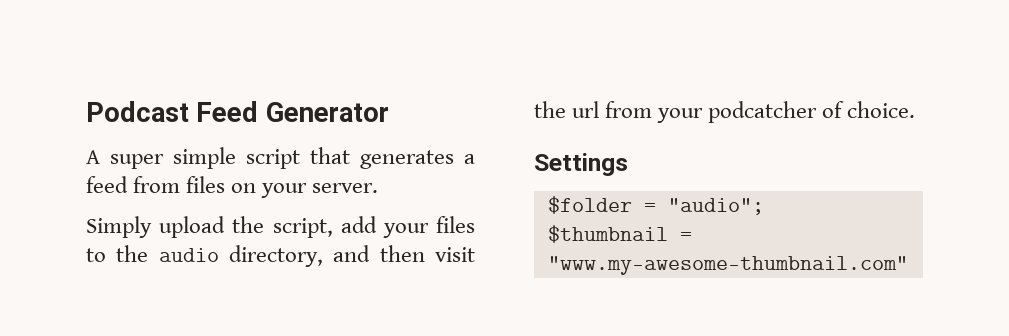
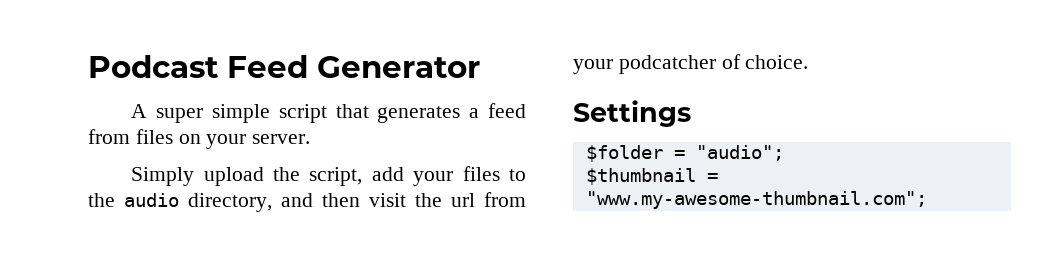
- $thumbnail = "www.my-awesome-thumbnail.com"
+ $thumbnail = "www.my-awesome-thumbnail.com";

